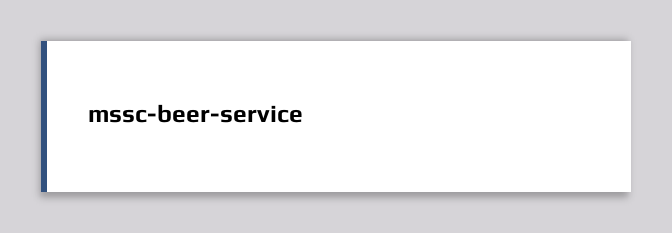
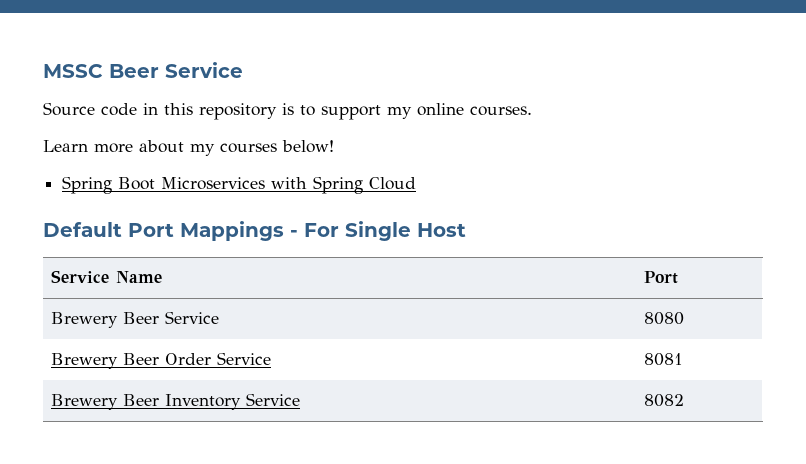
- mssc-beer-service
+ MSSC Beer Service
+ Source code in this repository is to support my online courses.
+ Learn more about my courses below!
+ Spring Boot Microservices with Spring Cloud
+ Default Port Mappings - For Single Host
+ Service Name | Port
+ Brewery Beer Service | 8080
+ Brewery Beer Order Service | 8081
+ Brewery Beer Inventory Service | 8082

